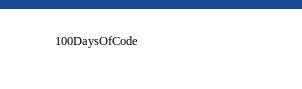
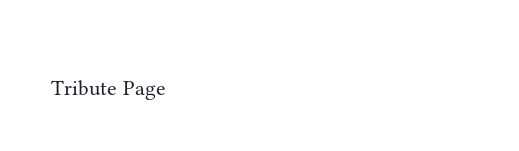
- 100DaysOfCode
+ Tribute Page

